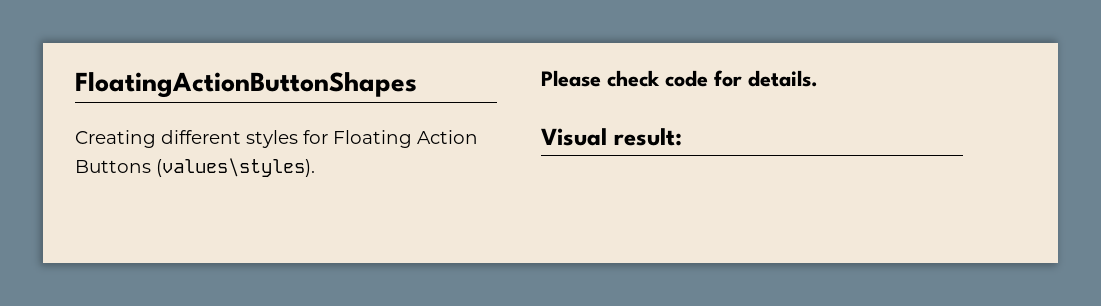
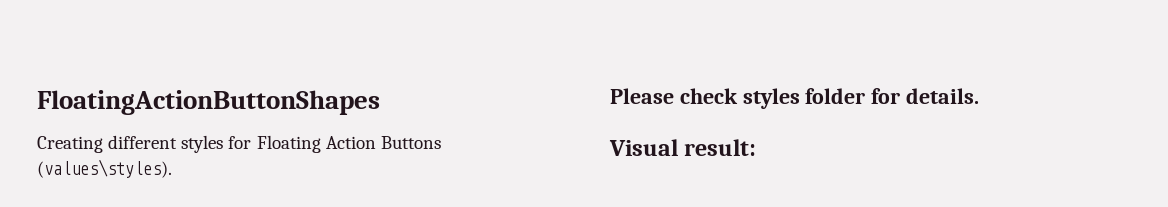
- Please check code for details.
+ Please check styles folder for details.

